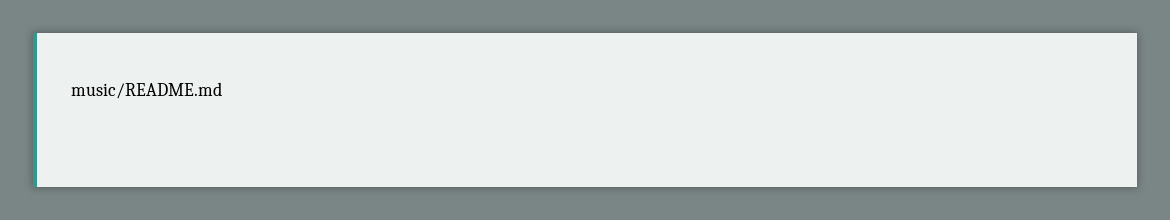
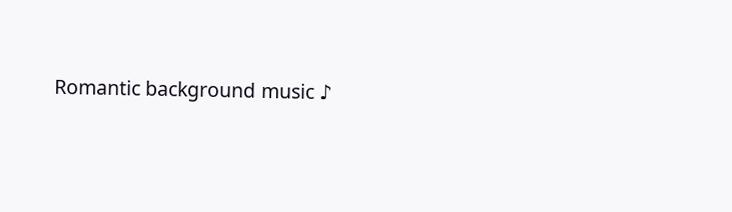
- music/README.md
+ Romantic background music ♪

